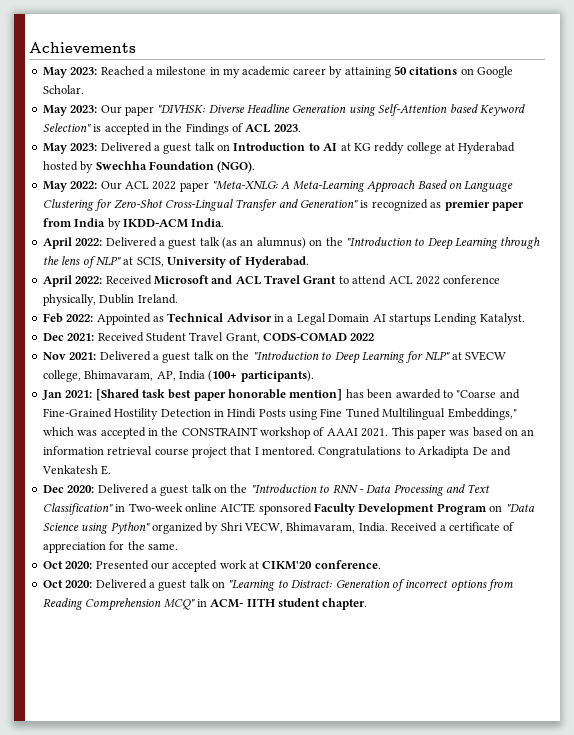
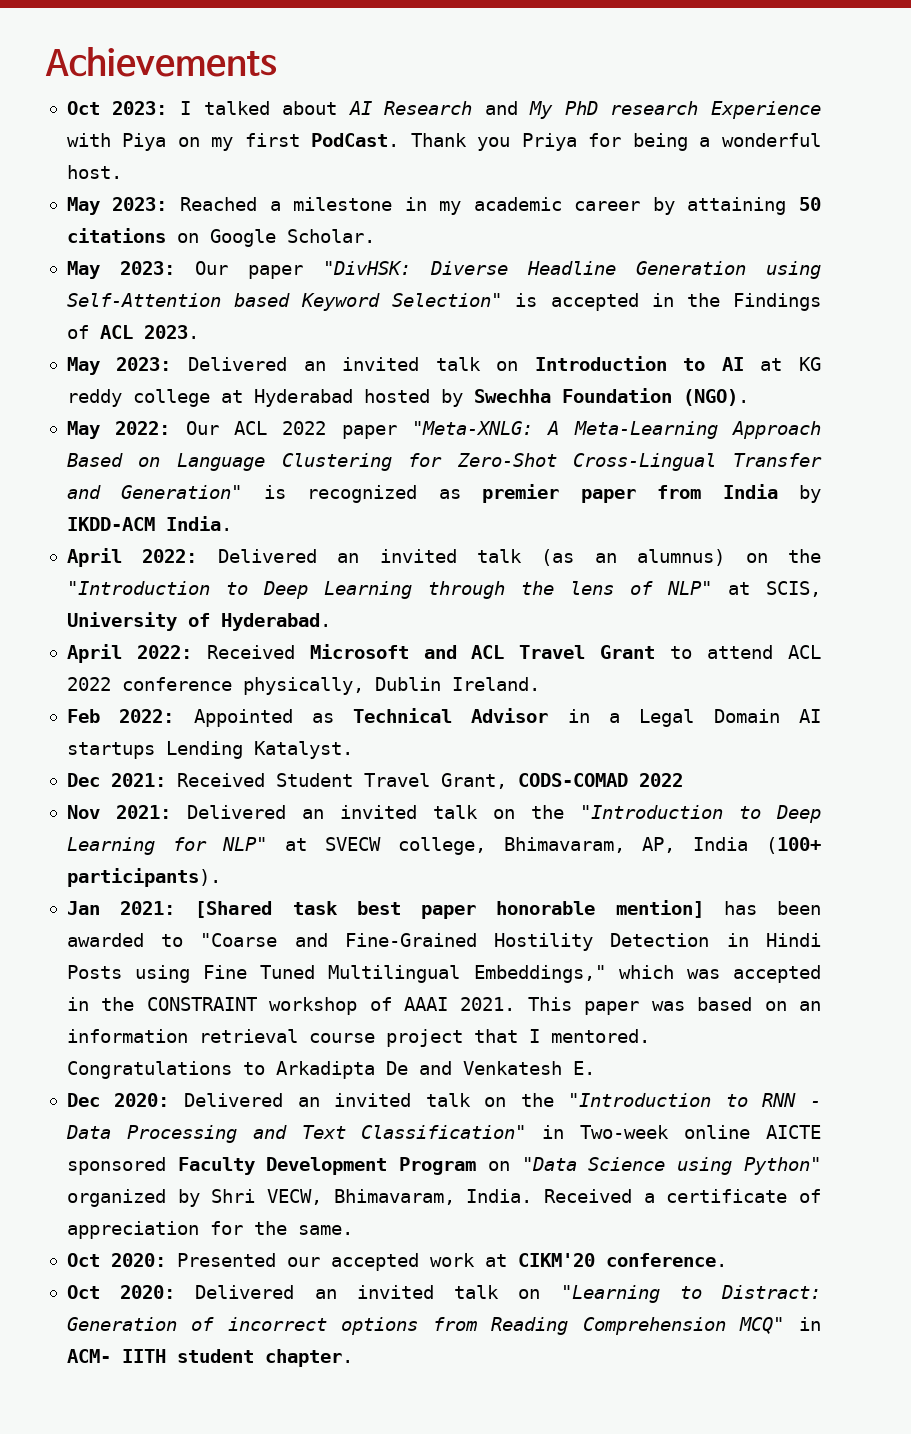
+ Oct 2023: I talked about AI Research and My PhD research Experience with Piya on my first PodCast. Thank you Priya for being a wonderful host.
- May 2023: Our paper "DIVHSK: Diverse Headline Generation using Self-Attention based Keyword Selection" is accepted in the Findings of ACL 2023.
+ May 2023: Our paper "DivHSK: Diverse Headline Generation using Self-Attention based Keyword Selection" is accepted in the Findings of ACL 2023.
- May 2023: Delivered a guest talk on Introduction to AI at KG reddy college at Hyderabad hosted by Swechha Foundation (NGO).
+ May 2023: Delivered an invited talk on Introduction to AI at KG reddy college at Hyderabad hosted by Swechha Foundation (NGO).
- April 2022: Delivered a guest talk (as an alumnus) on the "Introduction to Deep Learning through the lens of NLP" at SCIS, University of Hyderabad.
+ April 2022: Delivered an invited talk (as an alumnus) on the "Introduction to Deep Learning through the lens of NLP" at SCIS, University of Hyderabad.
- Nov 2021: Delivered a guest talk on the "Introduction to Deep Learning for NLP" at SVECW college, Bhimavaram, AP, India (100+ participants).
+ Nov 2021: Delivered an invited talk on the "Introduction to Deep Learning for NLP" at SVECW college, Bhimavaram, AP, India (100+ participants).
- Dec 2020: Delivered a guest talk on the "Introduction to RNN - Data Processing and Text Classification" in Two-week online AICTE sponsored Faculty Development Program on "Data Science using Python" organized by Shri VECW, Bhimavaram, India.
+ Dec 2020: Delivered an invited talk on the "Introduction to RNN - Data Processing and Text Classification" in Two-week online AICTE sponsored Faculty Development Program on "Data Science using Python" organized by Shri VECW, Bhimavaram, India.
- Oct 2020: Delivered a guest talk on "Learning to Distract: Generation of incorrect options from Reading Comprehension MCQ" in ACM- IITH student chapter.
+ Oct 2020: Delivered an invited talk on "Learning to Distract: Generation of incorrect options from Reading Comprehension MCQ" in ACM- IITH student chapter.

